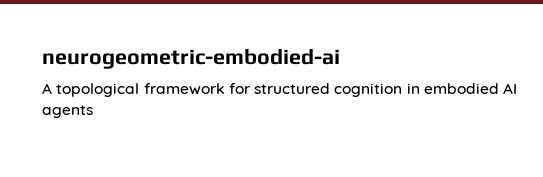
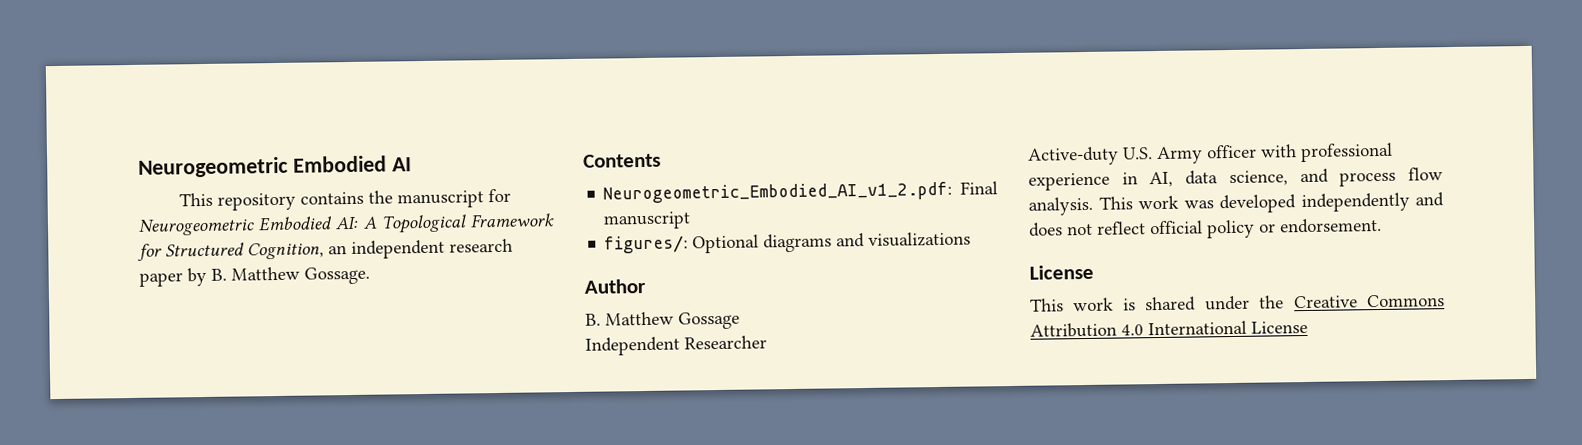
- neurogeometric-embodied-ai
- A topological framework for structured cognition in embodied AI agents
+ Neurogeometric Embodied AI
+ This repository contains the manuscript for Neurogeometric Embodied AI: A Topological Framework for Structured Cognition, an independent research paper by B. Matthew Gossage.
+ Contents
+ Neurogeometric_Embodied_AI_v1_2.pdf: Final manuscript
+ figures/: Optional diagrams and visualizations
+ Author
+ B. Matthew Gossage
+ Independent Researcher
+ Active-duty U.S. Army officer with professional experience in AI, data science, and process flow analysis. This work was developed independently and does not reflect official policy or endorsement.
+ License
+ This work is shared under the Creative Commons Attribution 4.0 International License

